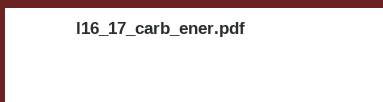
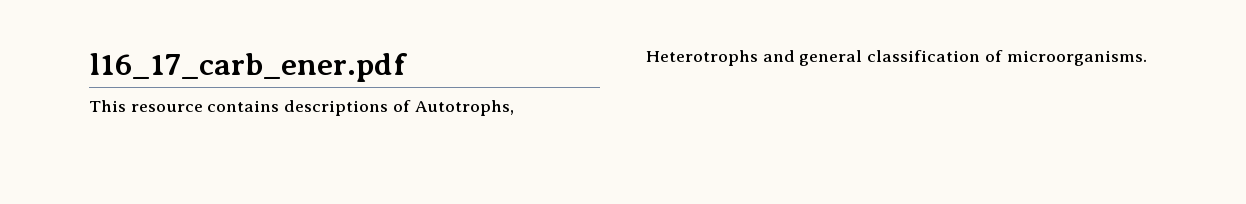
+ This resource contains descriptions of Autotrophs, Heterotrophs and general classification of microorganisms.

